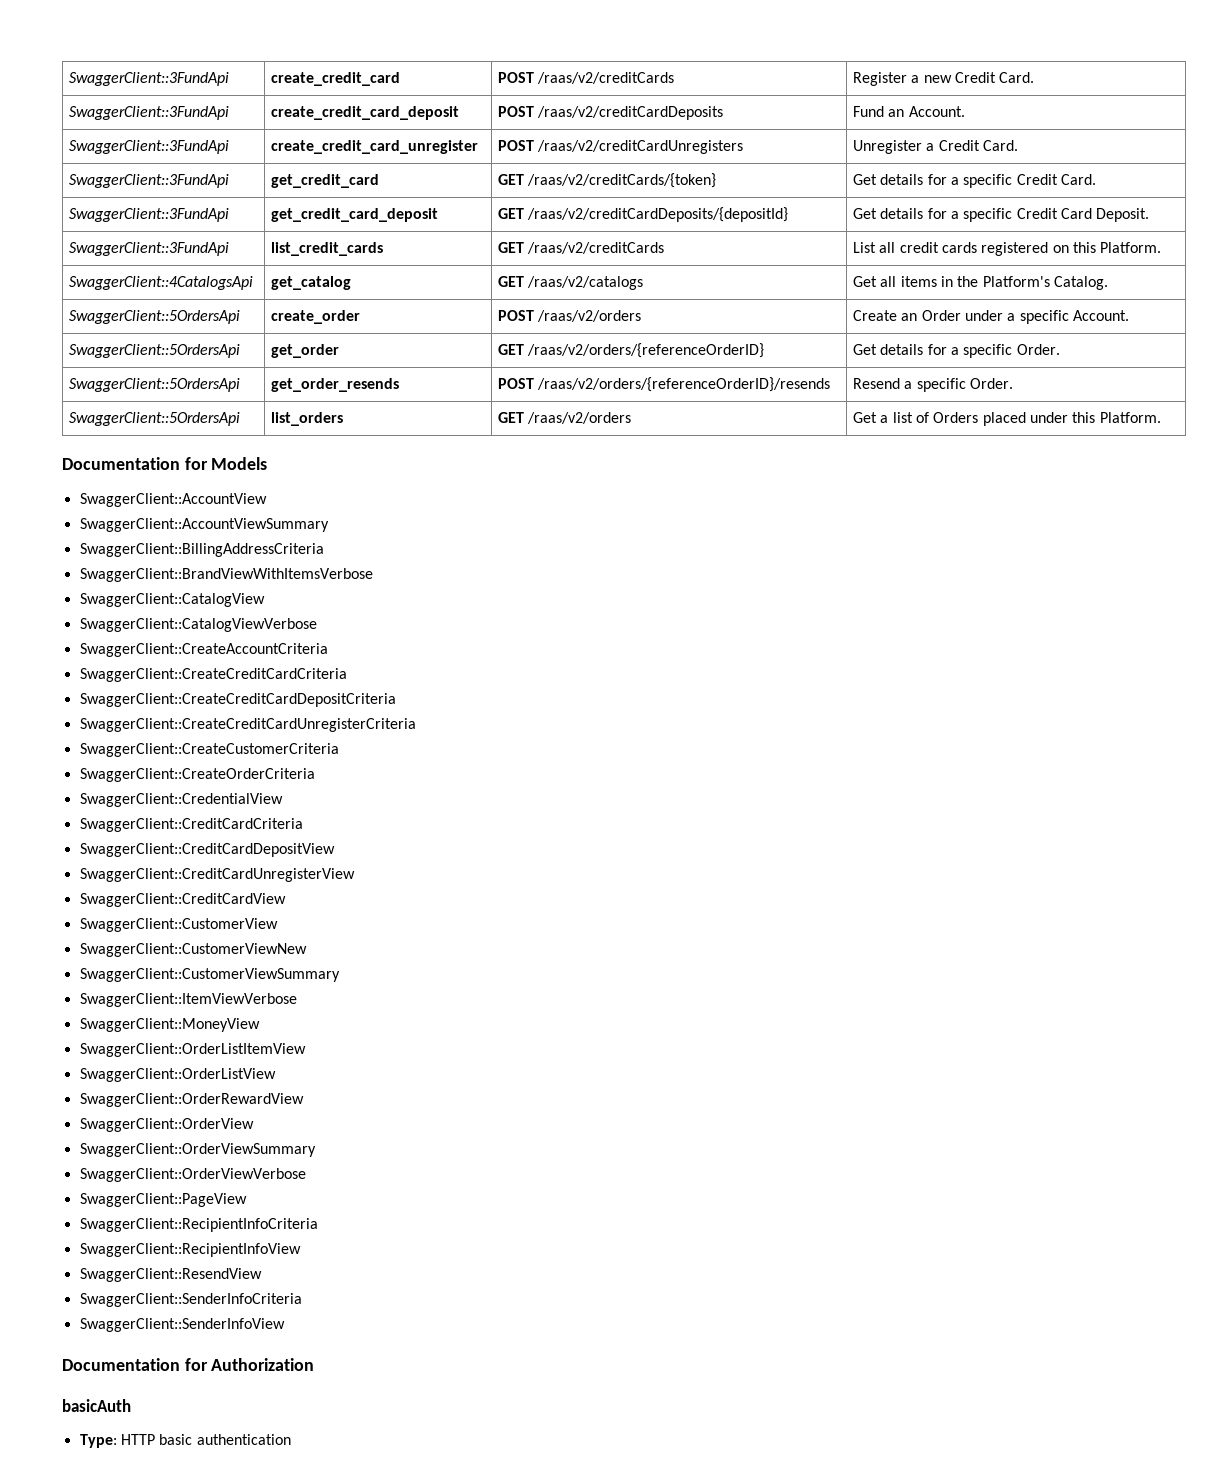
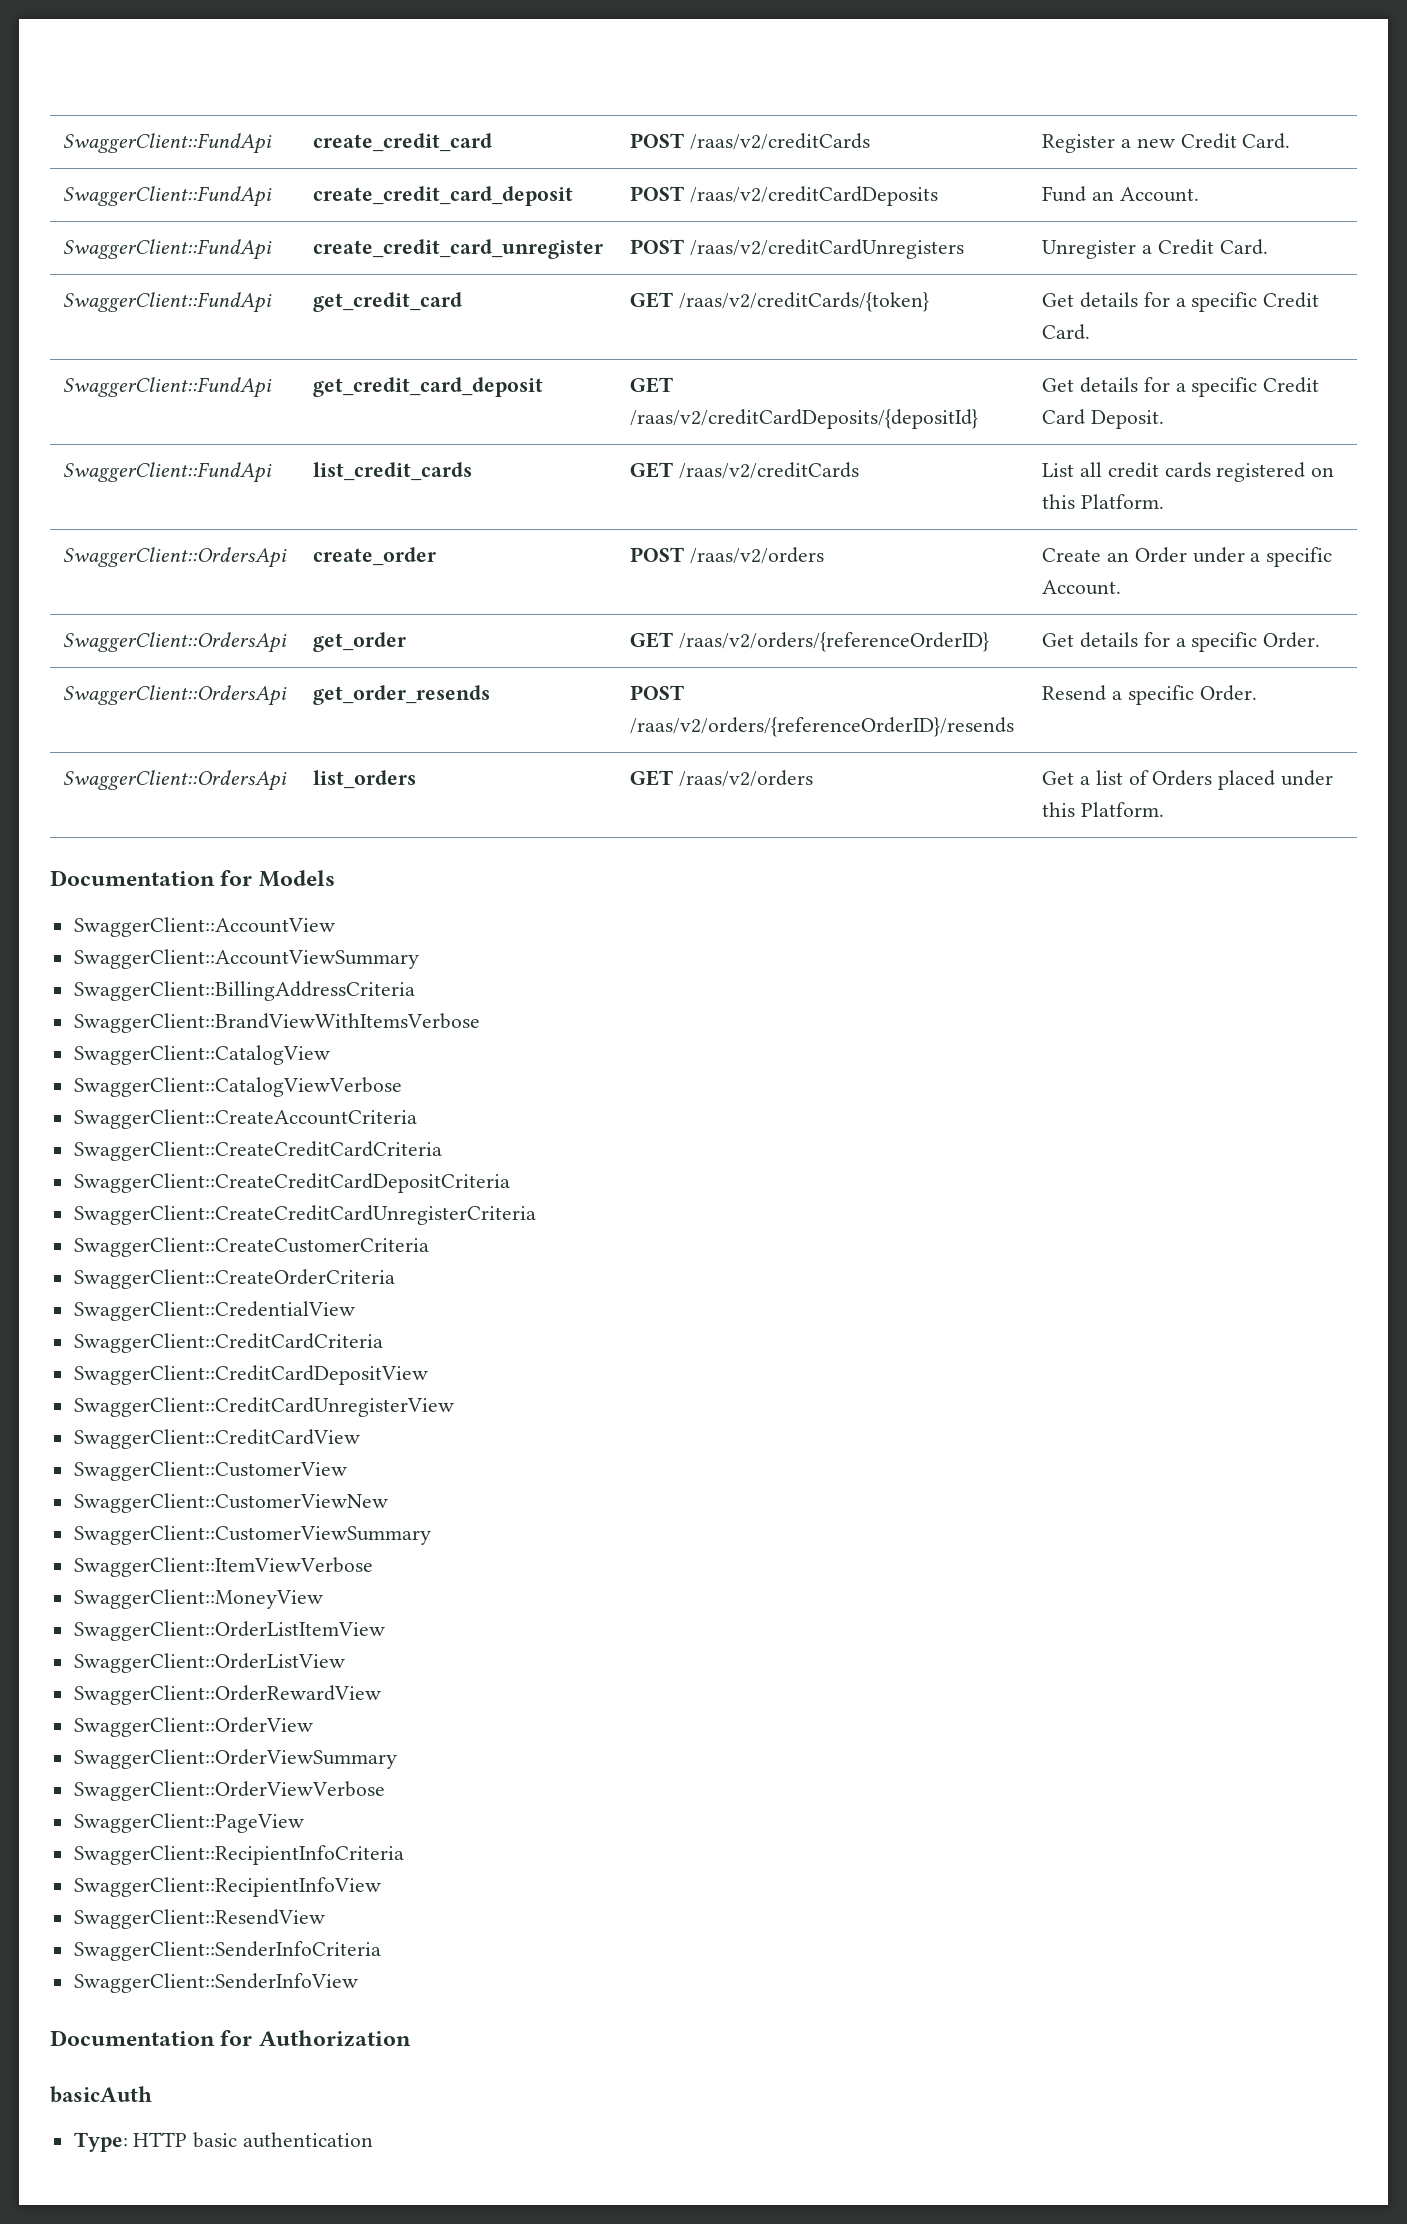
- SwaggerClient::3FundApi | create_credit_card | POST /raas/v2/creditCards | Register a new Credit Card.
+ SwaggerClient::FundApi | create_credit_card | POST /raas/v2/creditCards | Register a new Credit Card.
- SwaggerClient::3FundApi | create_credit_card_deposit | POST /raas/v2/creditCardDeposits | Fund an Account.
+ SwaggerClient::FundApi | create_credit_card_deposit | POST /raas/v2/creditCardDeposits | Fund an Account.
- SwaggerClient::3FundApi | create_credit_card_unregister | POST /raas/v2/creditCardUnregisters | Unregister a Credit Card.
+ SwaggerClient::FundApi | create_credit_card_unregister | POST /raas/v2/creditCardUnregisters | Unregister a Credit Card.
- SwaggerClient::3FundApi | get_credit_card | GET /raas/v2/creditCards/{token} | Get details for a specific Credit Card.
+ SwaggerClient::FundApi | get_credit_card | GET /raas/v2/creditCards/{token} | Get details for a specific Credit Card.
- SwaggerClient::3FundApi | get_credit_card_deposit | GET /raas/v2/creditCardDeposits/{depositId} | Get details for a specific Credit Card Deposit.
+ SwaggerClient::FundApi | get_credit_card_deposit | GET /raas/v2/creditCardDeposits/{depositId} | Get details for a specific Credit Card Deposit.
- SwaggerClient::3FundApi | list_credit_cards | GET /raas/v2/creditCards | List all credit cards registered on this Platform.
+ SwaggerClient::FundApi | list_credit_cards | GET /raas/v2/creditCards | List all credit cards registered on this Platform.
- SwaggerClient::4CatalogsApi | get_catalog | GET /raas/v2/catalogs | Get all items in the Platform's Catalog.
- SwaggerClient::5OrdersApi | create_order | POST /raas/v2/orders | Create an Order under a specific Account.
+ SwaggerClient::OrdersApi | create_order | POST /raas/v2/orders | Create an Order under a specific Account.
- SwaggerClient::5OrdersApi | get_order | GET /raas/v2/orders/{referenceOrderID} | Get details for a specific Order.
+ SwaggerClient::OrdersApi | get_order | GET /raas/v2/orders/{referenceOrderID} | Get details for a specific Order.
- SwaggerClient::5OrdersApi | get_order_resends | POST /raas/v2/orders/{referenceOrderID}/resends | Resend a specific Order.
+ SwaggerClient::OrdersApi | get_order_resends | POST /raas/v2/orders/{referenceOrderID}/resends | Resend a specific Order.
- SwaggerClient::5OrdersApi | list_orders | GET /raas/v2/orders | Get a list of Orders placed under this Platform.
+ SwaggerClient::OrdersApi | list_orders | GET /raas/v2/orders | Get a list of Orders placed under this Platform.

